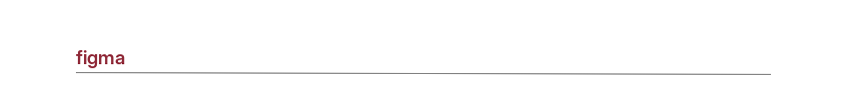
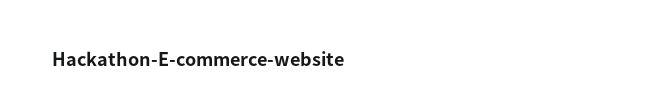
- figma
+ Hackathon-E-commerce-website

